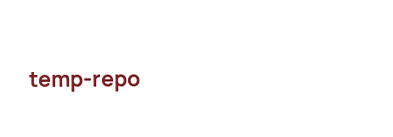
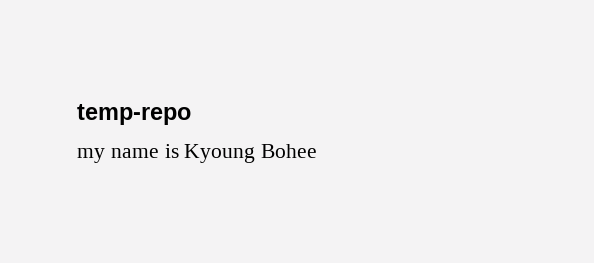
+ my name is Kyoung Bohee

